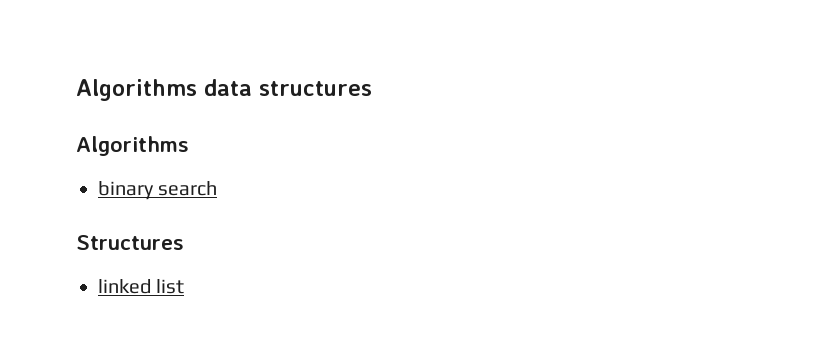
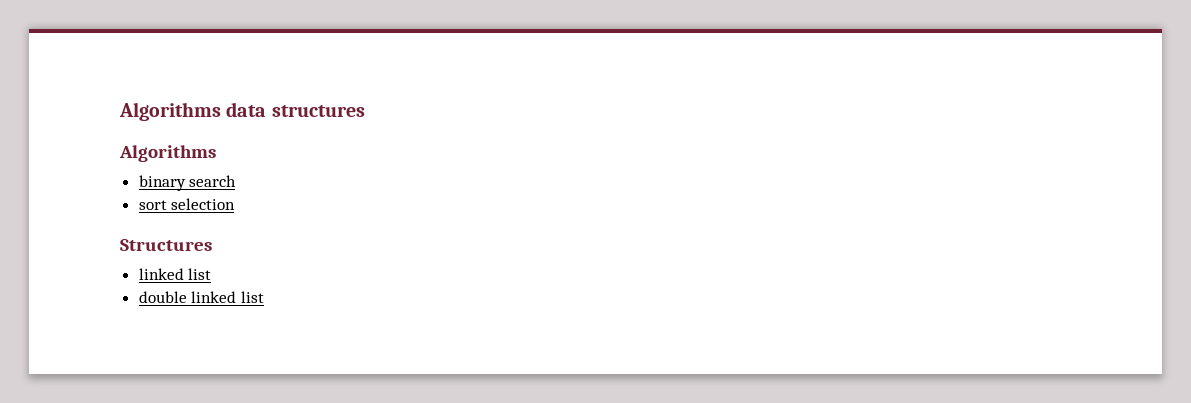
+ sort selection
+ double linked list

